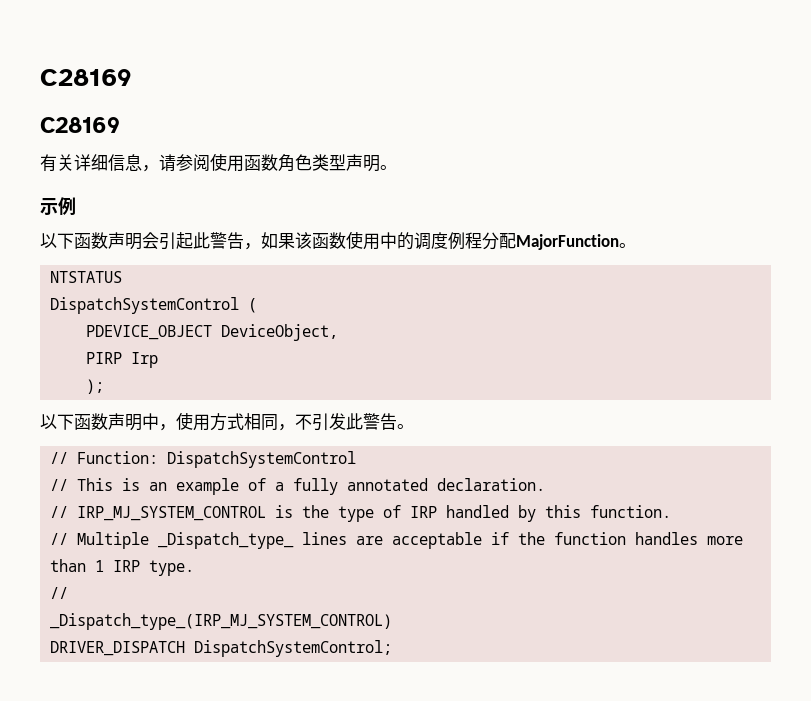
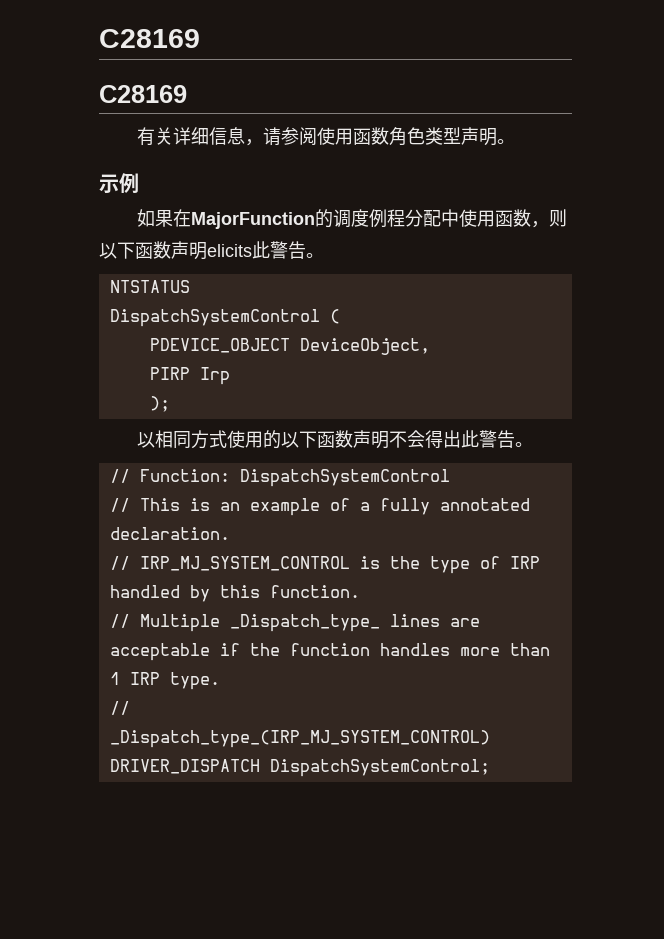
- 以下函数声明会引起此警告，如果该函数使用中的调度例程分配MajorFunction。
+ 如果在MajorFunction的调度例程分配中使用函数，则以下函数声明elicits此警告。
- 以下函数声明中，使用方式相同，不引发此警告。
+ 以相同方式使用的以下函数声明不会得出此警告。

